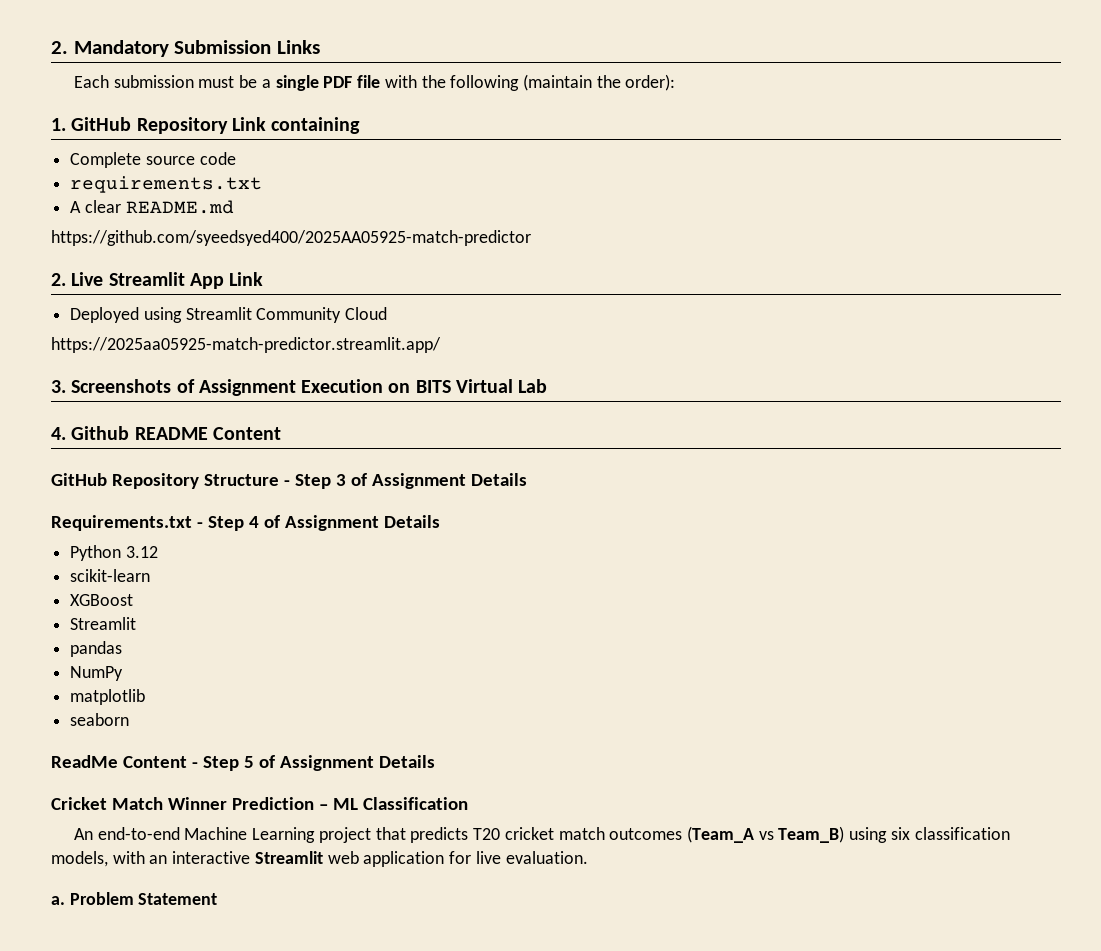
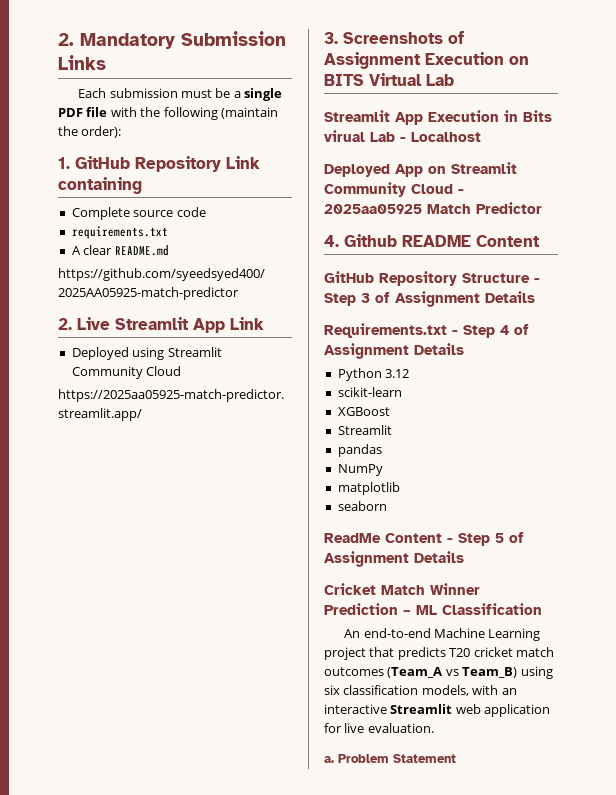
+ Streamlit App Execution in Bits virual Lab - Localhost
+ Deployed App on Streamlit Community Cloud - 2025aa05925 Match Predictor

